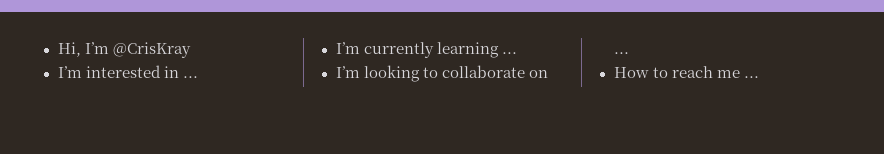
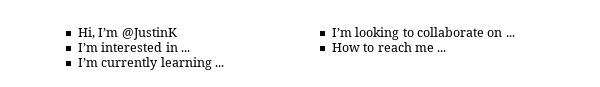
- Hi, I’m @CrisKray
+ Hi, I’m @JustinK

